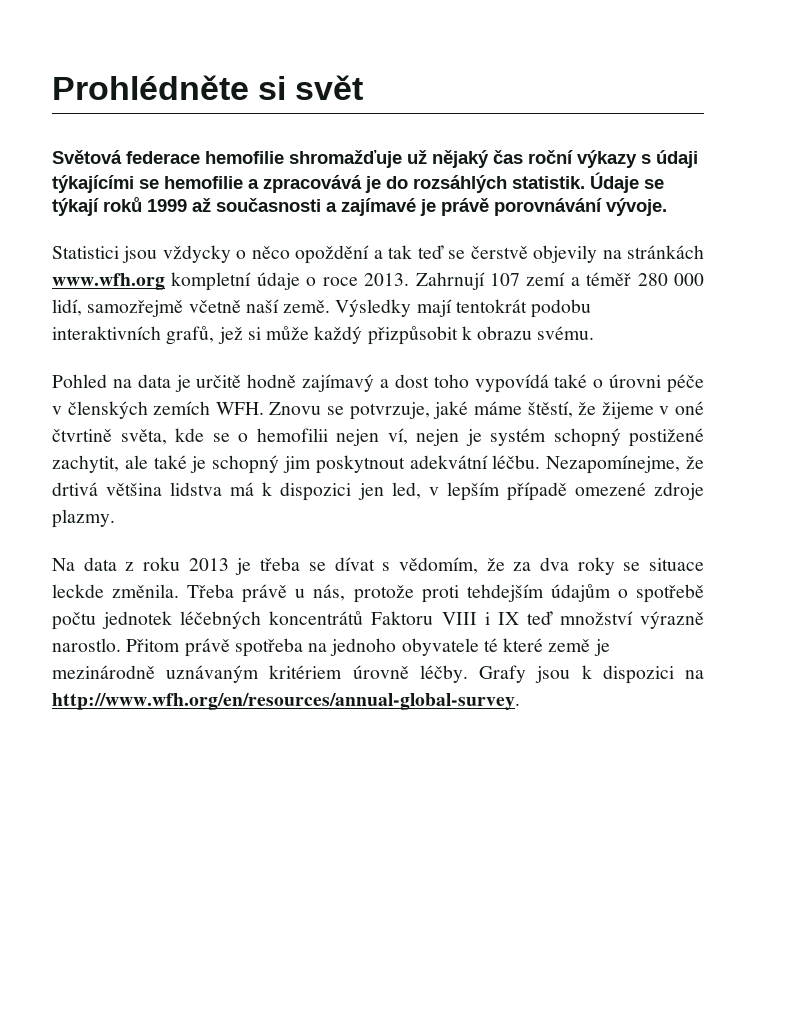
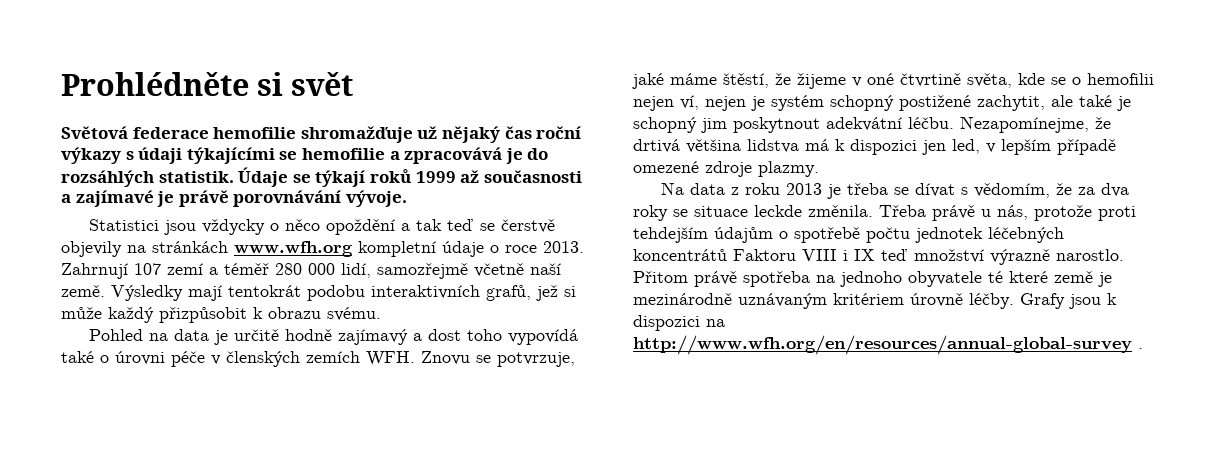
- Grafy jsou k dispozici na http://www.wfh.org/en/resources/annual-global-survey.
+ Grafy jsou k dispozici na http://www.wfh.org/en/resources/annual-global-survey .

